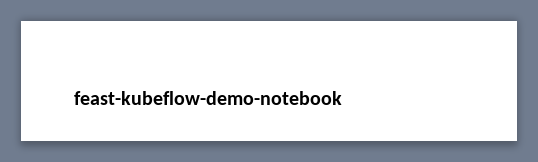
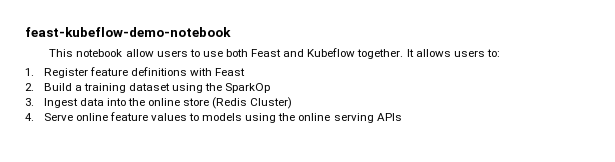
+ This notebook allow users to use both Feast and Kubeflow together. It allows users to:
+ 1. Register feature definitions with Feast
+ 2. Build a training dataset using the SparkOp
+ 3. Ingest data into the online store (Redis Cluster)
+ 4. Serve online feature values to models using the online serving APIs

